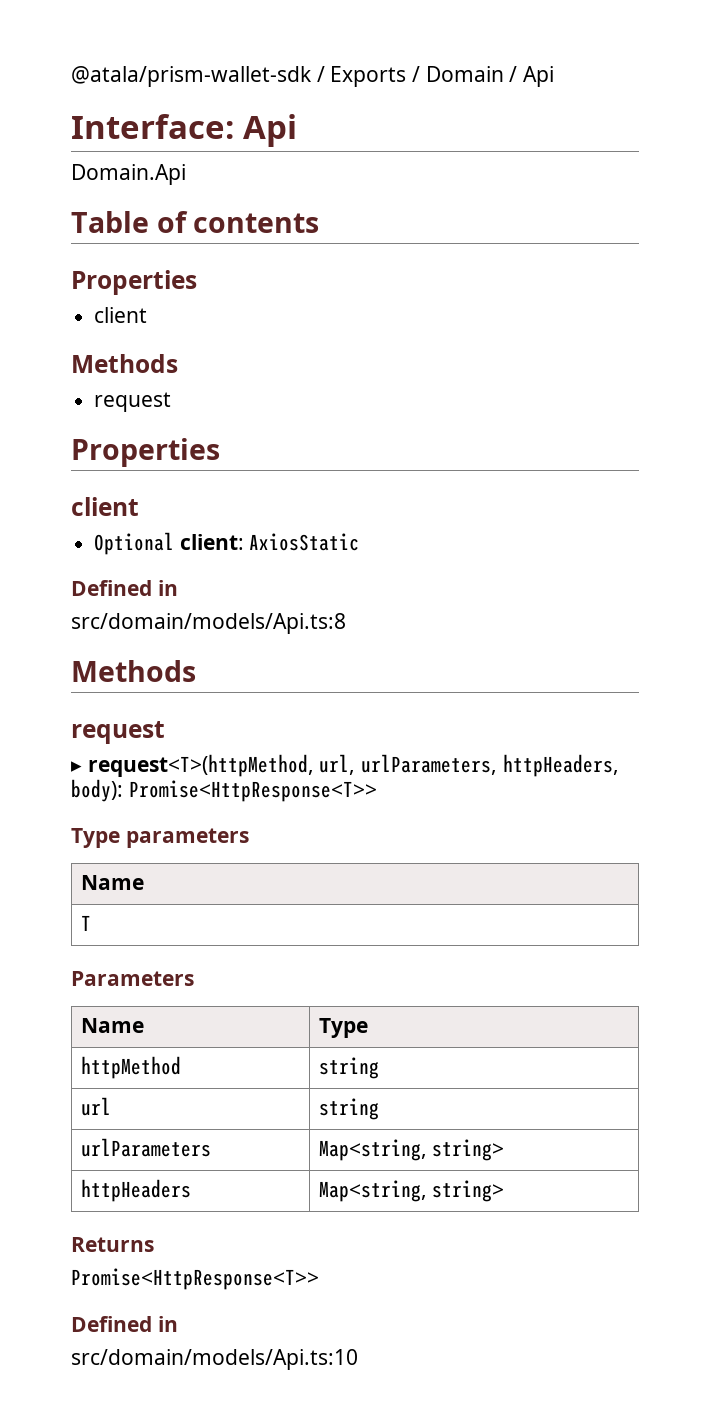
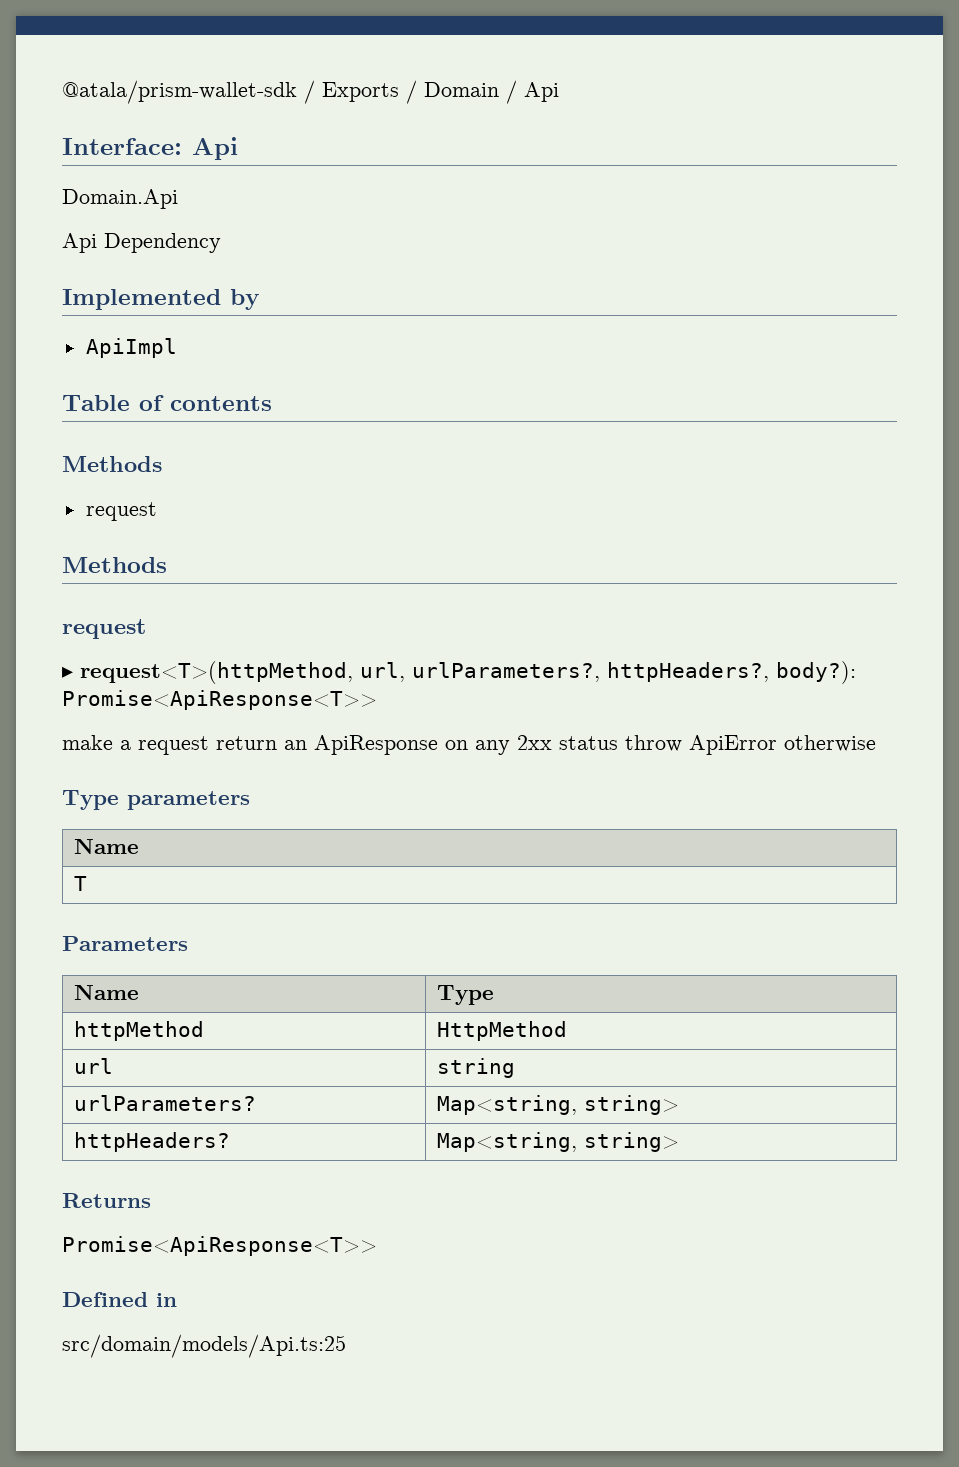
+ Api Dependency
+ Implemented by
+ ApiImpl
  Table of contents
- Properties
- client
  Methods
  request
- Properties
- client
- Optional client: AxiosStatic
- Defined in
- src/domain/models/Api.ts:8
- ▸ request<T>(httpMethod, url, urlParameters, httpHeaders, body): Promise<HttpResponse<T>>
+ ▸ request<T>(httpMethod, url, urlParameters?, httpHeaders?, body?): Promise<ApiResponse<T>>
+ make a request return an ApiResponse on any 2xx status throw ApiError otherwise
- httpMethod | string
+ httpMethod | HttpMethod
- urlParameters | Map<string, string>
- httpHeaders | Map<string, string>
+ urlParameters? | Map<string, string>
+ httpHeaders? | Map<string, string>
  Returns
- Promise<HttpResponse<T>>
+ Promise<ApiResponse<T>>
  Defined in
- src/domain/models/Api.ts:10
+ src/domain/models/Api.ts:25

